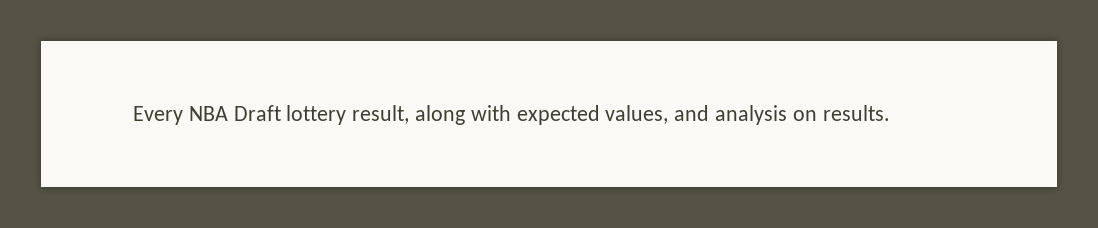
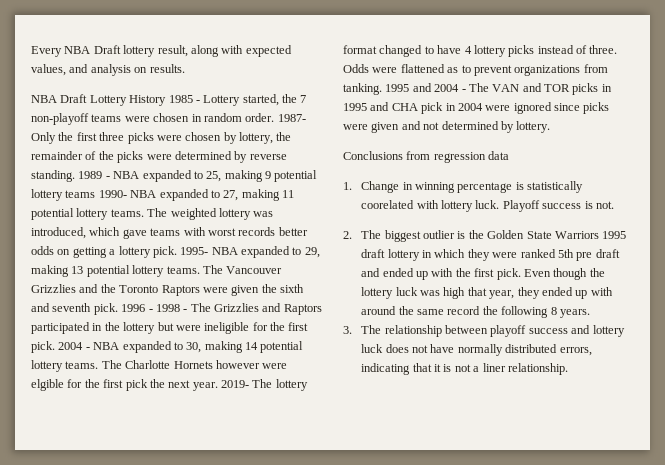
+ NBA Draft Lottery History 1985 - Lottery started, the 7 non-playoff teams were chosen in random order. 1987- Only the first three picks were chosen by lottery, the remainder of the picks were determined by reverse standing. 1989 - NBA expanded to 25, making 9 potential lottery teams 1990- NBA expanded to 27, making 11 potential lottery teams. The weighted lottery was introduced, which gave teams with worst records better odds on getting a lottery pick. 1995- NBA expanded to 29, making 13 potential lottery teams. The Vancouver Grizzlies and the Toronto Raptors were given the sixth and seventh pick. 1996 - 1998 - The Grizzlies and Raptors participated in the lottery but were ineligible for the first pick. 2004 - NBA expanded to 30, making 14 potential lottery teams. The Charlotte Hornets however were elgible for the first pick the next year. 2019- The lottery format changed to have 4 lottery picks instead of three. Odds were flattened as to prevent organizations from tanking. 1995 and 2004 - The VAN and TOR picks in 1995 and CHA pick in 2004 were ignored since picks were given and not determined by lottery.
+ Conclusions from regression data
+ 1. Change in winning percentage is statistically coorelated with lottery luck. Playoff success is not.
+ 2. The biggest outlier is the Golden State Warriors 1995 draft lottery in which they were ranked 5th pre draft and ended up with the first pick. Even though the lottery luck was high that year, they ended up with around the same record the following 8 years.
+ 3. The relationship between playoff success and lottery luck does not have normally distributed errors, indicating that it is not a liner relationship.

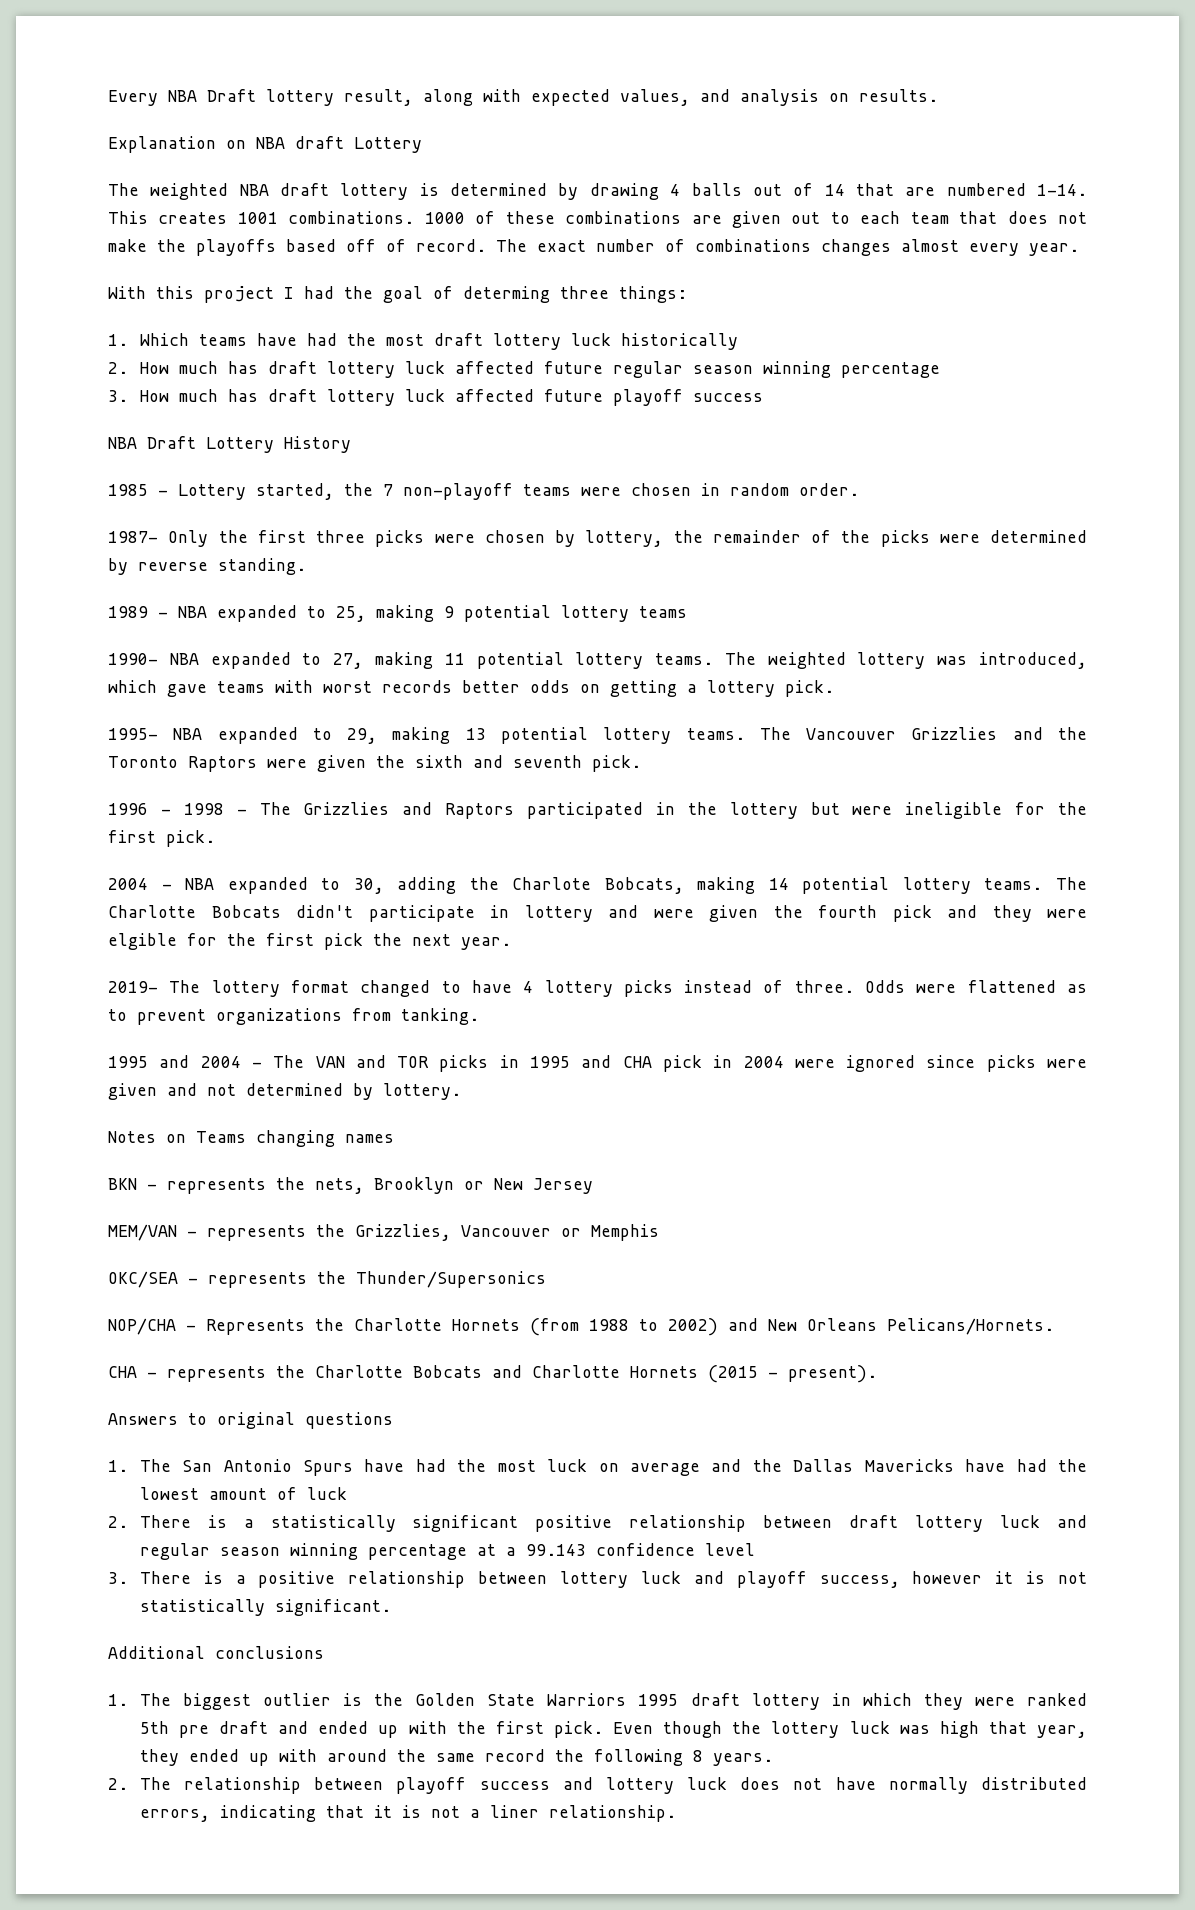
+ Explanation on NBA draft Lottery
+ The weighted NBA draft lottery is determined by drawing 4 balls out of 14 that are numbered 1-14. This creates 1001 combinations. 1000 of these combinations are given out to each team that does not make the playoffs based off of record. The exact number of combinations changes almost every year.
+ With this project I had the goal of determing three things:
+ 1. Which teams have had the most draft lottery luck historically
+ 2. How much has draft lottery luck affected future regular season winning percentage
+ 3. How much has draft lottery luck affected future playoff success
- NBA Draft Lottery History 1985 - Lottery started, the 7 non-playoff teams were chosen in random order. 1987- Only the first three picks were chosen by lottery, the remainder of the picks were determined by reverse standing. 1989 - NBA expanded to 25, making 9 potential lottery teams 1990- NBA expanded to 27, making 11 potential lottery teams.
+ NBA Draft Lottery History
+ 1985 - Lottery started, the 7 non-playoff teams were chosen in random order.
+ 1987- Only the first three picks were chosen by lottery, the remainder of the picks were determined by reverse standing.
+ 1989 - NBA expanded to 25, making 9 potential lottery teams
+ 1990- NBA expanded to 27, making 11 potential lottery teams.
- The weighted lottery was introduced, which gave teams with worst records better odds on getting a lottery pick. 1995- NBA expanded to 29, making 13 potential lottery teams.
+ The weighted lottery was introduced, which gave teams with worst records better odds on getting a lottery pick.
+ 1995- NBA expanded to 29, making 13 potential lottery teams.
- The Vancouver Grizzlies and the Toronto Raptors were given the sixth and seventh pick. 1996 - 1998 - The Grizzlies and Raptors participated in the lottery but were ineligible for the first pick. 2004 - NBA expanded to 30, making 14 potential lottery teams.
+ The Vancouver Grizzlies and the Toronto Raptors were given the sixth and seventh pick.
+ 1996 - 1998 - The Grizzlies and Raptors participated in the lottery but were ineligible for the first pick.
+ 2004 - NBA expanded to 30, adding the Charlote Bobcats, making 14 potential lottery teams.
- The Charlotte Hornets however were elgible for the first pick the next year. 2019- The lottery format changed to have 4 lottery picks instead of three.
+ The Charlotte Bobcats didn't participate in lottery and were given the fourth pick and they were elgible for the first pick the next year.
+ 2019- The lottery format changed to have 4 lottery picks instead of three.
- Odds were flattened as to prevent organizations from tanking. 1995 and 2004 - The VAN and TOR picks in 1995 and CHA pick in 2004 were ignored since picks were given and not determined by lottery.
+ Odds were flattened as to prevent organizations from tanking.
+ 1995 and 2004 - The VAN and TOR picks in 1995 and CHA pick in 2004 were ignored since picks were given and not determined by lottery.
- Conclusions from regression data
- 1. Change in winning percentage is statistically coorelated with lottery luck. Playoff success is not.
- 2. The biggest outlier is the Golden State Warriors 1995 draft lottery in which they were ranked 5th pre draft and ended up with the first pick.
+ Notes on Teams changing names
+ BKN - represents the nets, Brooklyn or New Jersey
+ MEM/VAN - represents the Grizzlies, Vancouver or Memphis
+ OKC/SEA - represents the Thunder/Supersonics
+ NOP/CHA - Represents the Charlotte Hornets (from 1988 to 2002) and New Orleans Pelicans/Hornets.
+ CHA - represents the Charlotte Bobcats and Charlotte Hornets (2015 - present).
+ Answers to original questions
+ 1. The San Antonio Spurs have had the most luck on average and the Dallas Mavericks have had the lowest amount of luck
+ 2. There is a statistically significant positive relationship between draft lottery luck and regular season winning percentage at a 99.143 confidence level
+ 3. There is a positive relationship between lottery luck and playoff success, however it is not statistically significant.
+ Additional conclusions
+ 1. The biggest outlier is the Golden State Warriors 1995 draft lottery in which they were ranked 5th pre draft and ended up with the first pick.
- 3. The relationship between playoff success and lottery luck does not have normally distributed errors, indicating that it is not a liner relationship.
+ 2. The relationship between playoff success and lottery luck does not have normally distributed errors, indicating that it is not a liner relationship.

